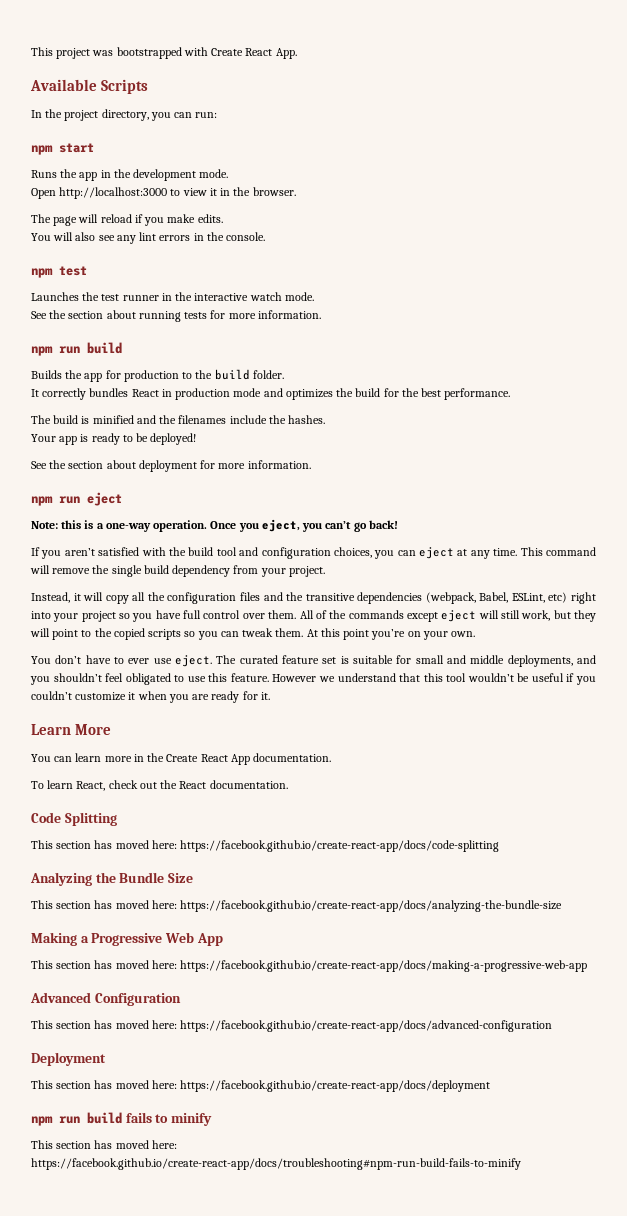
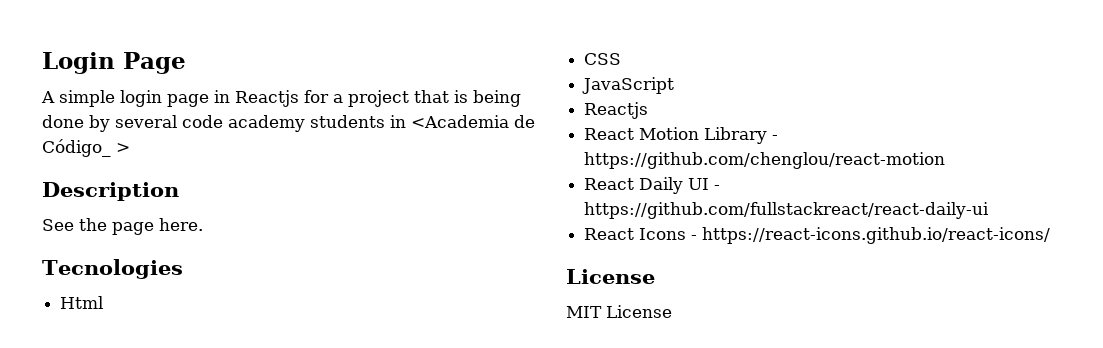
- This project was bootstrapped with Create React App.
- Available Scripts
- In the project directory, you can run:
- npm start
- Runs the app in the development mode.
- Open http://localhost:3000 to view it in the browser.
- The page will reload if you make edits.
- You will also see any lint errors in the console.
- npm test
- Launches the test runner in the interactive watch mode.
- See the section about running tests for more information.
- npm run build
- Builds the app for production to the build folder.
- It correctly bundles React in production mode and optimizes the build for the best performance.
- The build is minified and the filenames include the hashes.
- Your app is ready to be deployed!
- See the section about deployment for more information.
- npm run eject
- Note: this is a one-way operation. Once you eject, you can’t go back!
- If you aren’t satisfied with the build tool and configuration choices, you can eject at any time. This command will remove the single build dependency from your project.
- Instead, it will copy all the configuration files and the transitive dependencies (webpack, Babel, ESLint, etc) right into your project so you have full control over them. All of the commands except eject will still work, but they will point to the copied scripts so you can tweak them. At this point you’re on your own.
- You don’t have to ever use eject. The curated feature set is suitable for small and middle deployments, and you shouldn’t feel obligated to use this feature. However we understand that this tool wouldn’t be useful if you couldn’t customize it when you are ready for it.
- Learn More
- You can learn more in the Create React App documentation.
- To learn React, check out the React documentation.
- Code Splitting
- This section has moved here: https://facebook.github.io/create-react-app/docs/code-splitting
- Analyzing the Bundle Size
- This section has moved here: https://facebook.github.io/create-react-app/docs/analyzing-the-bundle-size
- Making a Progressive Web App
- This section has moved here: https://facebook.github.io/create-react-app/docs/making-a-progressive-web-app
- Advanced Configuration
- This section has moved here: https://facebook.github.io/create-react-app/docs/advanced-configuration
- Deployment
- This section has moved here: https://facebook.github.io/create-react-app/docs/deployment
- npm run build fails to minify
- This section has moved here: https://facebook.github.io/create-react-app/docs/troubleshooting#npm-run-build-fails-to-minify
+ Login Page
+ A simple login page in Reactjs for a project that is being done by several code academy students in <Academia de Código_ >
+ Description
+ See the page here.
+ Tecnologies
+ Html
+ CSS
+ JavaScript
+ Reactjs
+ React Motion Library - https://github.com/chenglou/react-motion
+ React Daily UI - https://github.com/fullstackreact/react-daily-ui
+ React Icons - https://react-icons.github.io/react-icons/
+ License
+ MIT License

